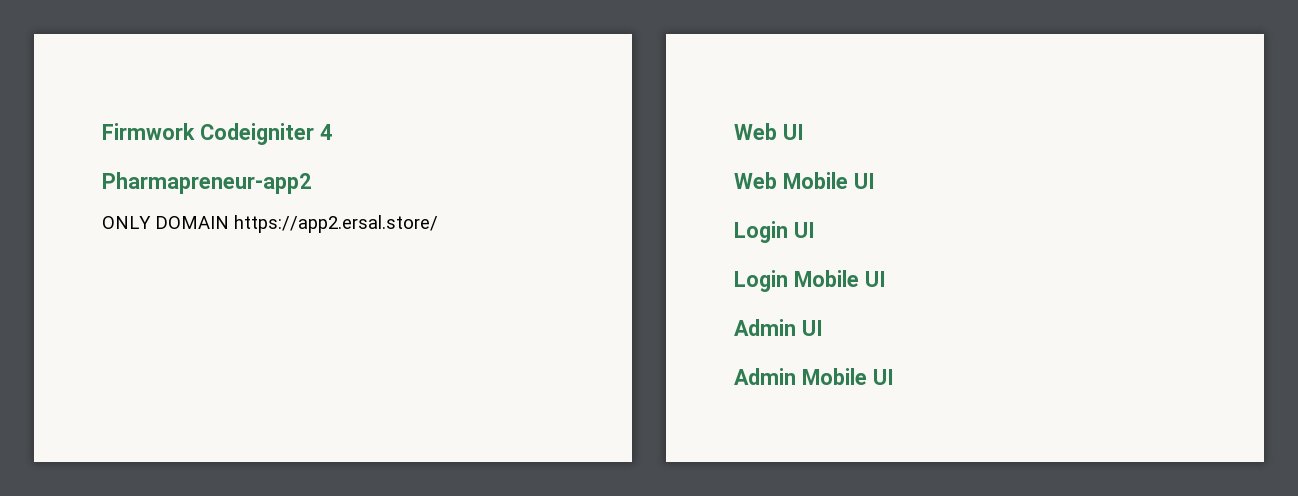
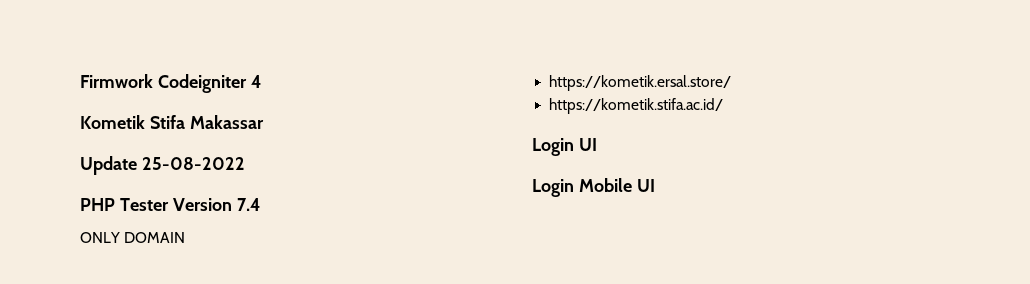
- Pharmapreneur-app2
- ONLY DOMAIN https://app2.ersal.store/
- Web UI
- Web Mobile UI
+ Kometik Stifa Makassar
+ Update 25-08-2022
+ PHP Tester Version 7.4
+ ONLY DOMAIN
+ https://kometik.ersal.store/
+ https://kometik.stifa.ac.id/
- Admin UI
- Admin Mobile UI

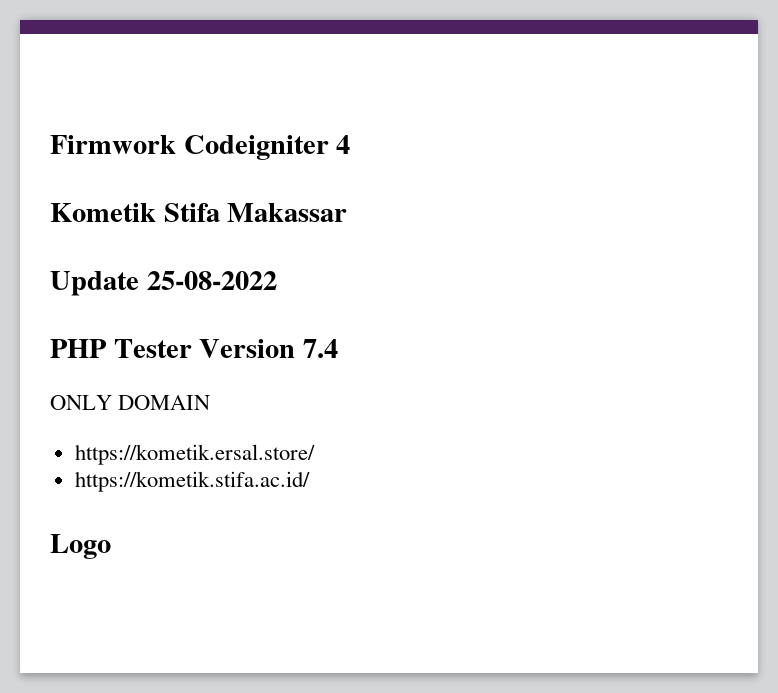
- Login UI
- Login Mobile UI
+ Logo

